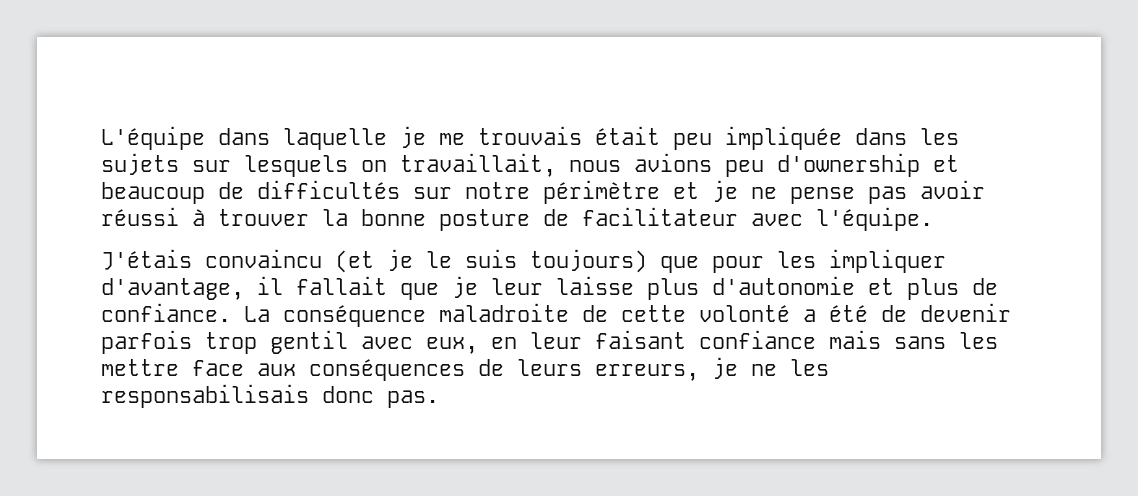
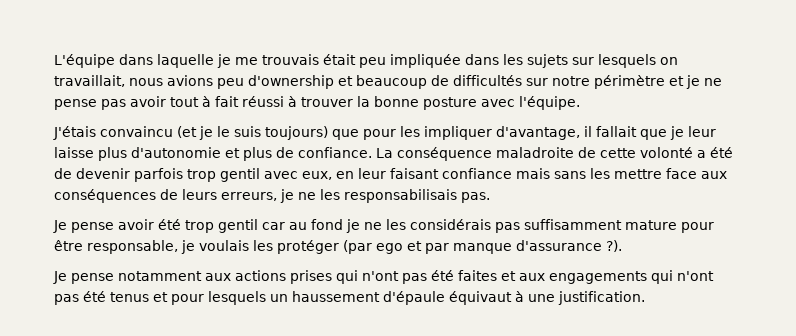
- L'équipe dans laquelle je me trouvais était peu impliquée dans les sujets sur lesquels on travaillait, nous avions peu d'ownership et beaucoup de difficultés sur notre périmètre et je ne pense pas avoir réussi à trouver la bonne posture de facilitateur avec l'équipe.
+ L'équipe dans laquelle je me trouvais était peu impliquée dans les sujets sur lesquels on travaillait, nous avions peu d'ownership et beaucoup de difficultés sur notre périmètre et je ne pense pas avoir tout à fait réussi à trouver la bonne posture avec l'équipe.
- La conséquence maladroite de cette volonté a été de devenir parfois trop gentil avec eux, en leur faisant confiance mais sans les mettre face aux conséquences de leurs erreurs, je ne les responsabilisais donc pas.
+ La conséquence maladroite de cette volonté a été de devenir parfois trop gentil avec eux, en leur faisant confiance mais sans les mettre face aux conséquences de leurs erreurs, je ne les responsabilisais pas.
+ Je pense avoir été trop gentil car au fond je ne les considérais pas suffisamment mature pour être responsable, je voulais les protéger (par ego et par manque d'assurance ?).
+ Je pense notamment aux actions prises qui n'ont pas été faites et aux engagements qui n'ont pas été tenus et pour lesquels un haussement d'épaule équivaut à une justification.

